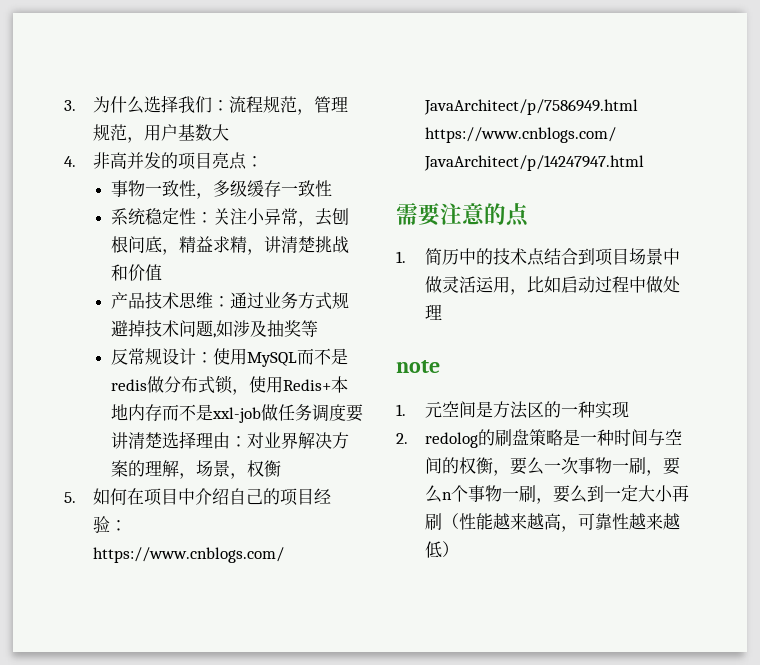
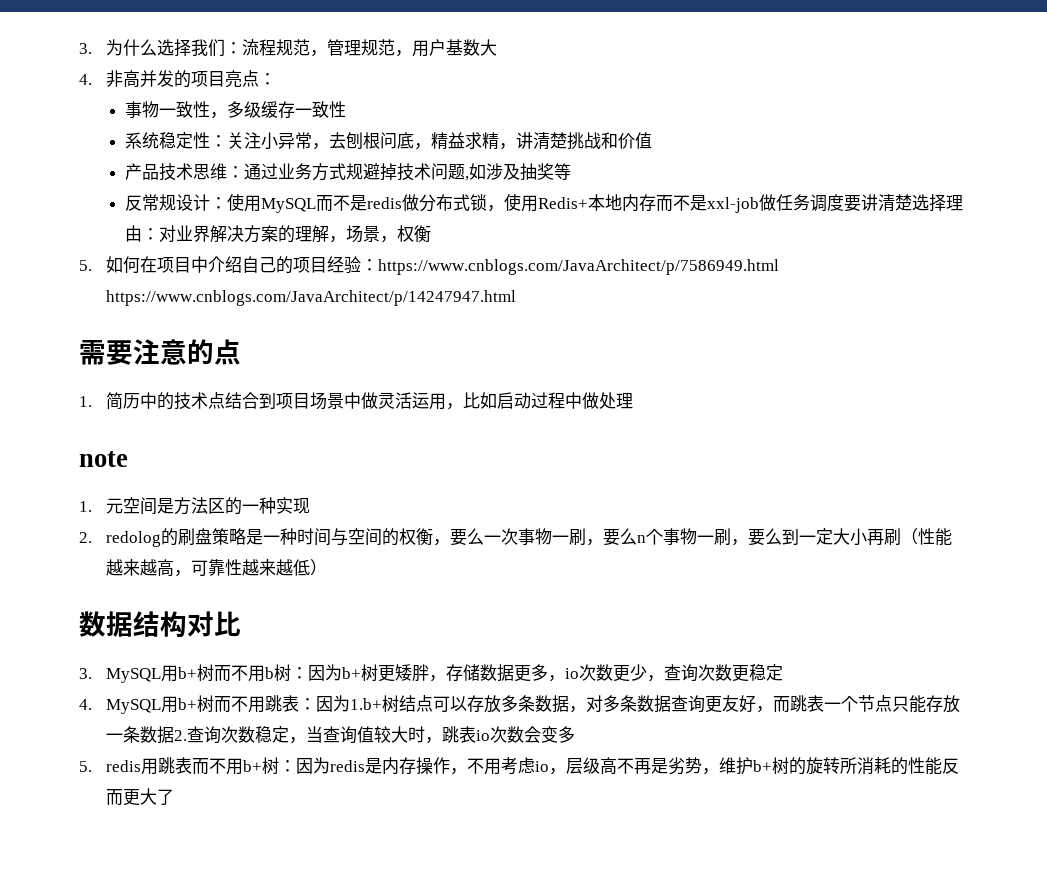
+ 数据结构对比
+ 3. MySQL用b+树而不用b树：因为b+树更矮胖，存储数据更多，io次数更少，查询次数更稳定
+ 4. MySQL用b+树而不用跳表：因为1.b+树结点可以存放多条数据，对多条数据查询更友好，而跳表一个节点只能存放一条数据2.查询次数稳定，当查询值较大时，跳表io次数会变多
+ 5. redis用跳表而不用b+树：因为redis是内存操作，不用考虑io，层级高不再是劣势，维护b+树的旋转所消耗的性能反而更大了

